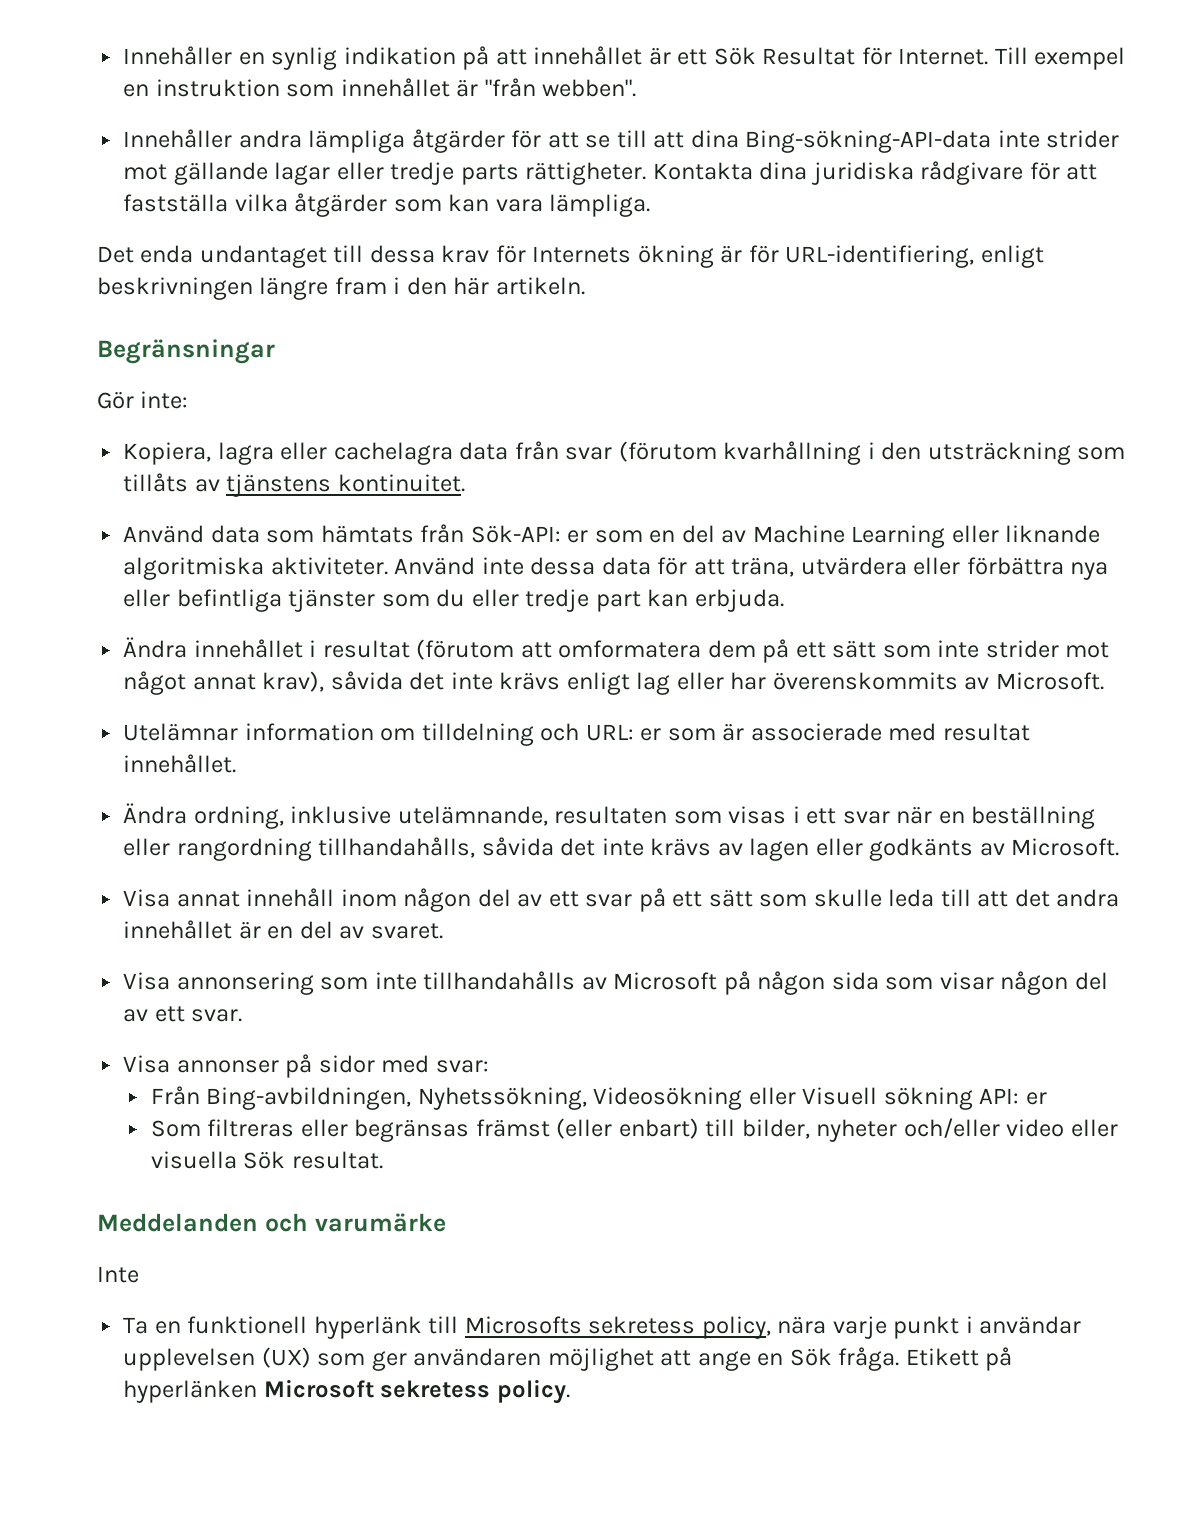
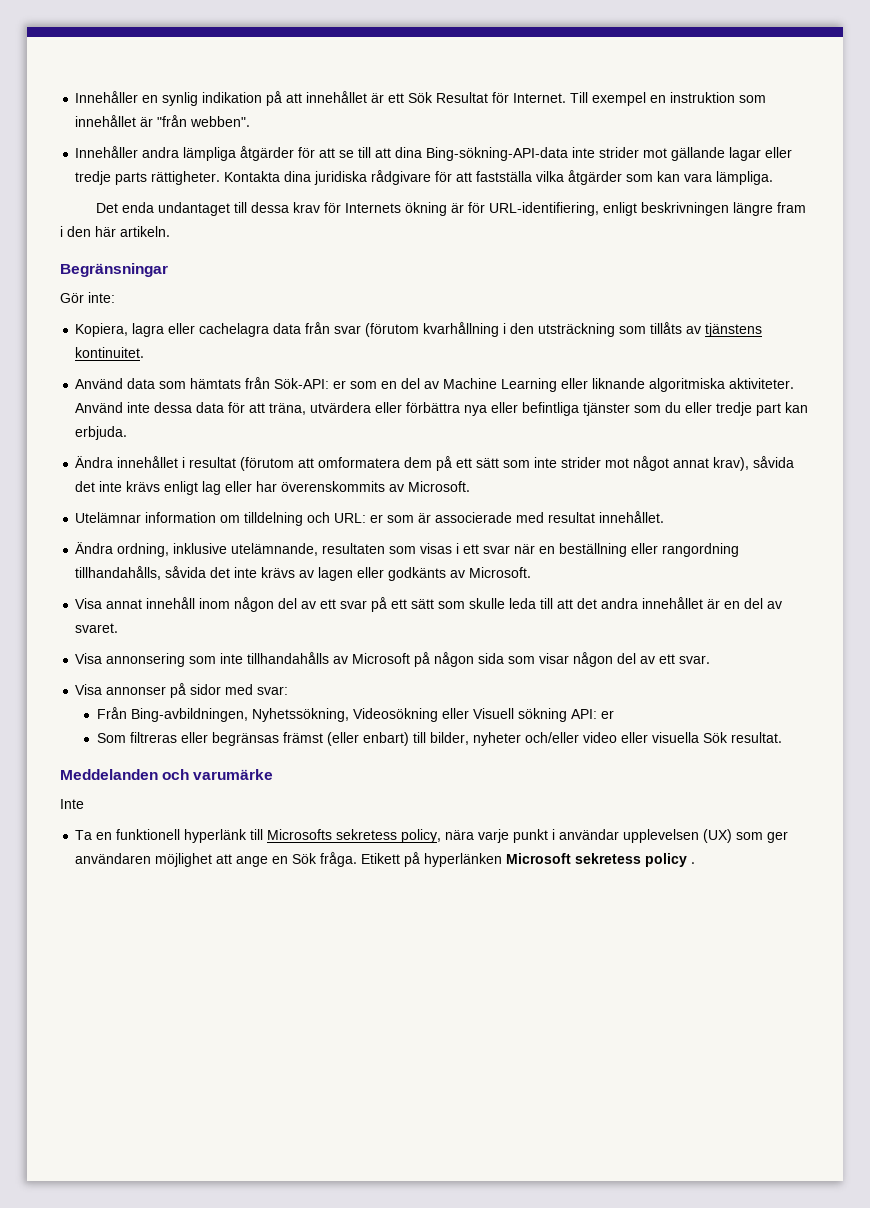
- Etikett på hyperlänken Microsoft sekretess policy.
+ Etikett på hyperlänken Microsoft sekretess policy .

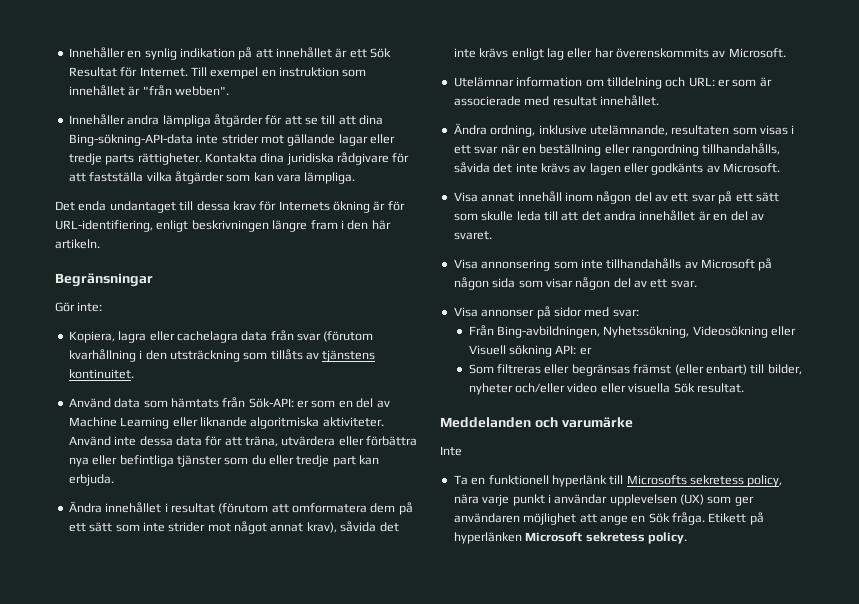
- Etikett på hyperlänken Microsoft sekretess policy .
+ Etikett på hyperlänken Microsoft sekretess policy.

